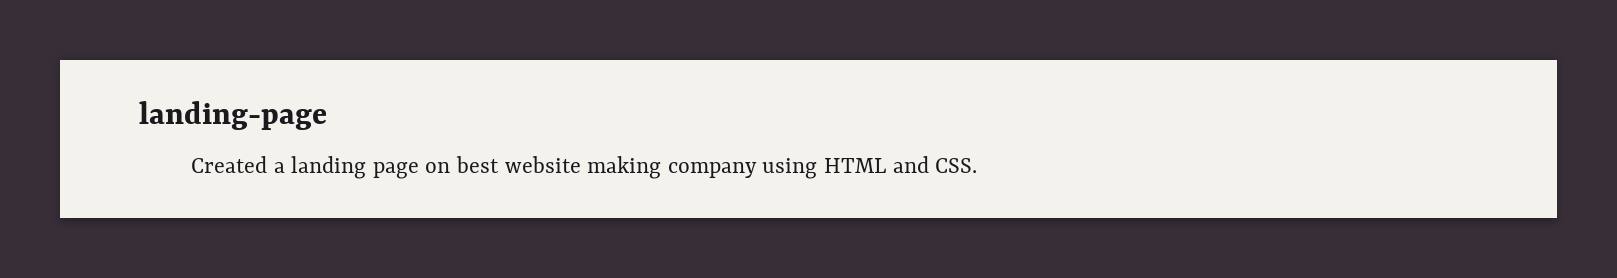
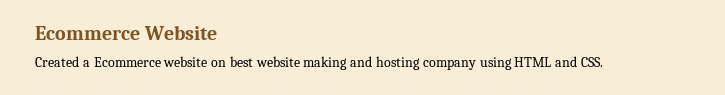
- landing-page
+ Ecommerce Website
- Created a landing page on best website making company using HTML and CSS.
+ Created a Ecommerce website on best website making and hosting company using HTML and CSS.

